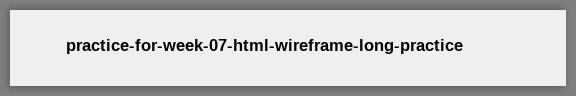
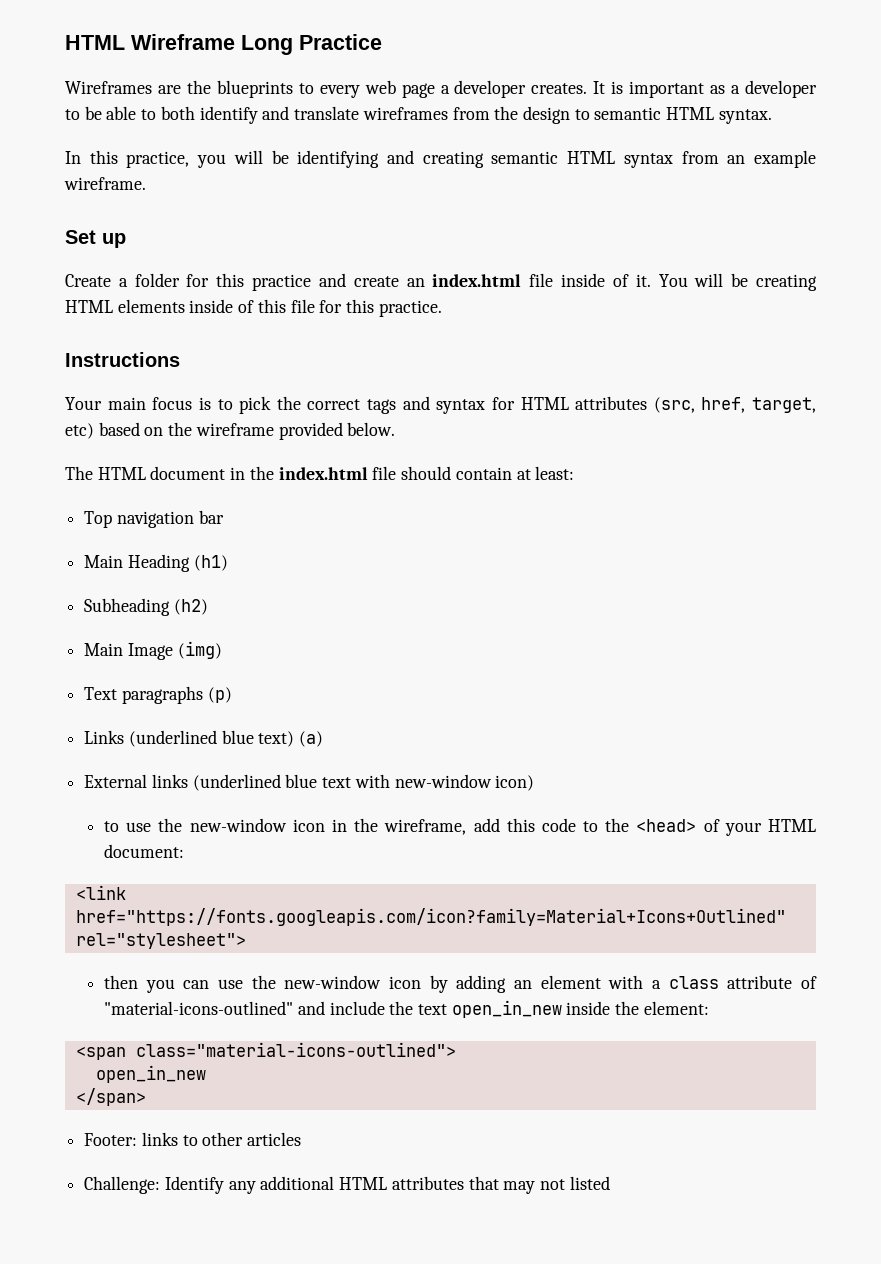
- practice-for-week-07-html-wireframe-long-practice
+ HTML Wireframe Long Practice
+ Wireframes are the blueprints to every web page a developer creates. It is important as a developer to be able to both identify and translate wireframes from the design to semantic HTML syntax.
+ In this practice, you will be identifying and creating semantic HTML syntax from an example wireframe.
+ Set up
+ Create a folder for this practice and create an index.html file inside of it. You will be creating HTML elements inside of this file for this practice.
+ Instructions
+ Your main focus is to pick the correct tags and syntax for HTML attributes (src, href, target, etc) based on the wireframe provided below.
+ The HTML document in the index.html file should contain at least:
+ Top navigation bar
+ Main Heading (h1)
+ Subheading (h2)
+ Main Image (img)
+ Text paragraphs (p)
+ Links (underlined blue text) (a)
+ External links (underlined blue text with new-window icon)
+ to use the new-window icon in the wireframe, add this code to the <head> of your HTML document:
+ <link href="https://fonts.googleapis.com/icon?family=Material+Icons+Outlined" rel="stylesheet">
+ then you can use the new-window icon by adding an element with a class attribute of "material-icons-outlined" and include the text open_in_new inside the element:
+ <span class="material-icons-outlined">
+ open_in_new
+ </span>
+ Footer: links to other articles
+ Challenge: Identify any additional HTML attributes that may not listed

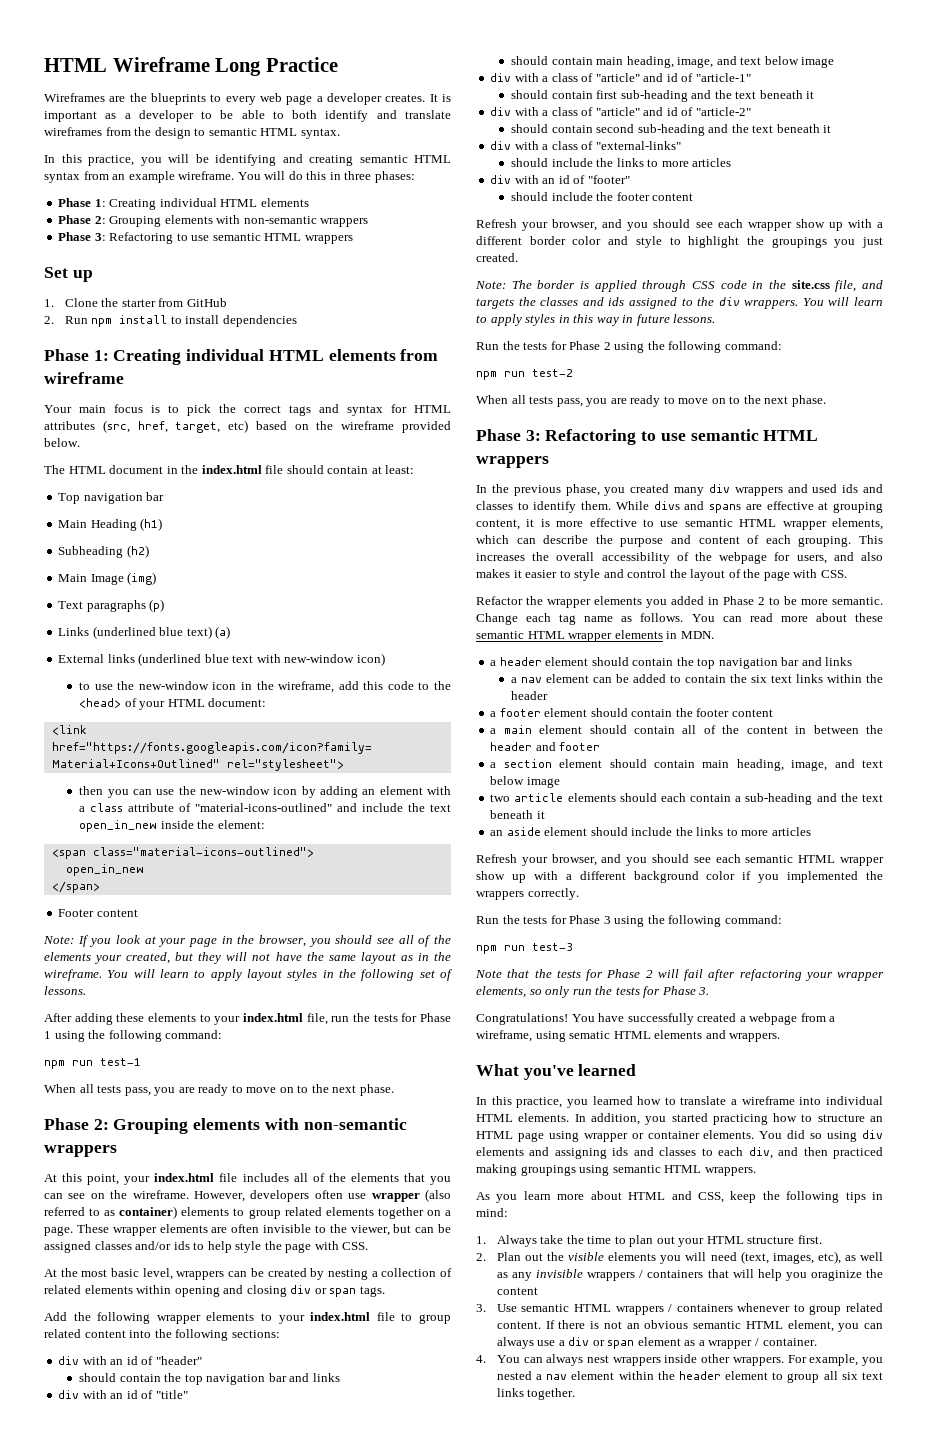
- In this practice, you will be identifying and creating semantic HTML syntax from an example wireframe.
+ In this practice, you will be identifying and creating semantic HTML syntax from an example wireframe. You will do this in three phases:
+ Phase 1: Creating individual HTML elements
+ Phase 2: Grouping elements with non-semantic wrappers
+ Phase 3: Refactoring to use semantic HTML wrappers
  Set up
- Create a folder for this practice and create an index.html file inside of it. You will be creating HTML elements inside of this file for this practice.
- Instructions
+ 1. Clone the starter from GitHub
+ 2. Run npm install to install dependencies
+ Phase 1: Creating individual HTML elements from wireframe
- Footer: links to other articles
- Challenge: Identify any additional HTML attributes that may not listed
+ Footer content
+ Note: If you look at your page in the browser, you should see all of the elements your created, but they will not have the same layout as in the wireframe. You will learn to apply layout styles in the following set of lessons.
+ After adding these elements to your index.html file, run the tests for Phase 1 using the following command:
+ npm run test-1
+ When all tests pass, you are ready to move on to the next phase.
+ Phase 2: Grouping elements with non-semantic wrappers
+ At this point, your index.html file includes all of the elements that you can see on the wireframe. However, developers often use wrapper (also referred to as container) elements to group related elements together on a page. These wrapper elements are often invisible to the viewer, but can be assigned classes and/or ids to help style the page with CSS.
+ At the most basic level, wrappers can be created by nesting a collection of related elements within opening and closing div or span tags.
+ Add the following wrapper elements to your index.html file to group related content into the following sections:
+ div with an id of "header"
+ should contain the top navigation bar and links
+ div with an id of "title"
+ should contain main heading, image, and text below image
+ div with a class of "article" and id of "article-1"
+ should contain first sub-heading and the text beneath it
+ div with a class of "article" and id of "article-2"
+ should contain second sub-heading and the text beneath it
+ div with a class of "external-links"
+ should include the links to more articles
+ div with an id of "footer"
+ should include the footer content
+ Refresh your browser, and you should see each wrapper show up with a different border color and style to highlight the groupings you just created.
+ Note: The border is applied through CSS code in the site.css file, and targets the classes and ids assigned to the div wrappers. You will learn to apply styles in this way in future lessons.
+ Run the tests for Phase 2 using the following command:
+ npm run test-2
+ When all tests pass, you are ready to move on to the next phase.
+ Phase 3: Refactoring to use semantic HTML wrappers
+ In the previous phase, you created many div wrappers and used ids and classes to identify them. While divs and spans are effective at grouping content, it is more effective to use semantic HTML wrapper elements, which can describe the purpose and content of each grouping. This increases the overall accessibility of the webpage for users, and also makes it easier to style and control the layout of the page with CSS.
+ Refactor the wrapper elements you added in Phase 2 to be more semantic. Change each tag name as follows. You can read more about these semantic HTML wrapper elements in MDN.
+ a header element should contain the top navigation bar and links
+ a nav element can be added to contain the six text links within the header
+ a footer element should contain the footer content
+ a main element should contain all of the content in between the header and footer
+ a section element should contain main heading, image, and text below image
+ two article elements should each contain a sub-heading and the text beneath it
+ an aside element should include the links to more articles
+ Refresh your browser, and you should see each semantic HTML wrapper show up with a different background color if you implemented the wrappers correctly.
+ Run the tests for Phase 3 using the following command:
+ npm run test-3
+ Note that the tests for Phase 2 will fail after refactoring your wrapper elements, so only run the tests for Phase 3.
+ Congratulations! You have successfully created a webpage from a wireframe, using sematic HTML elements and wrappers.
+ What you've learned
+ In this practice, you learned how to translate a wireframe into individual HTML elements. In addition, you started practicing how to structure an HTML page using wrapper or container elements. You did so using div elements and assigning ids and classes to each div, and then practiced making groupings using semantic HTML wrappers.
+ As you learn more about HTML and CSS, keep the following tips in mind:
+ 1. Always take the time to plan out your HTML structure first.
+ 2. Plan out the visible elements you will need (text, images, etc), as well as any invisible wrappers / containers that will help you oraginize the content
+ 3. Use semantic HTML wrappers / containers whenever to group related content. If there is not an obvious semantic HTML element, you can always use a div or span element as a wrapper / container.
+ 4. You can always nest wrappers inside other wrappers. For example, you nested a nav element within the header element to group all six text links together.

